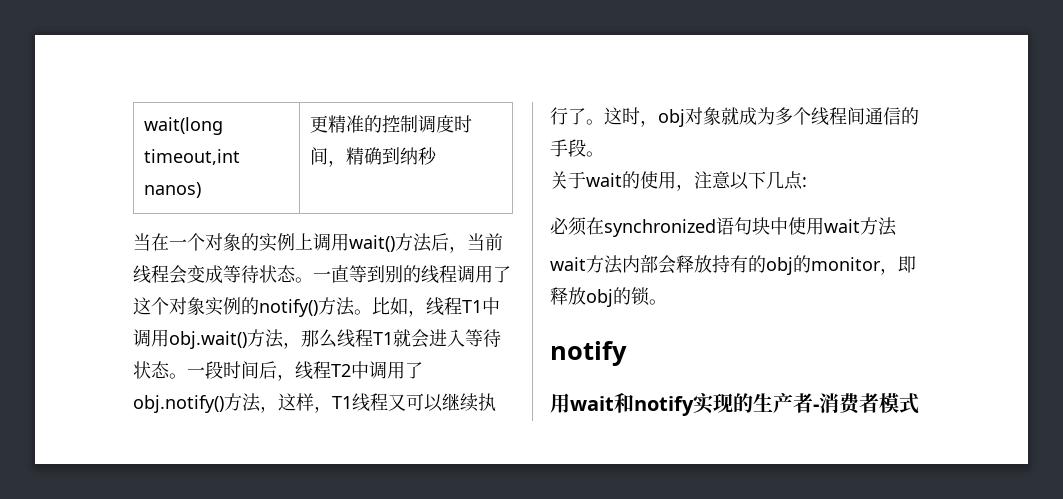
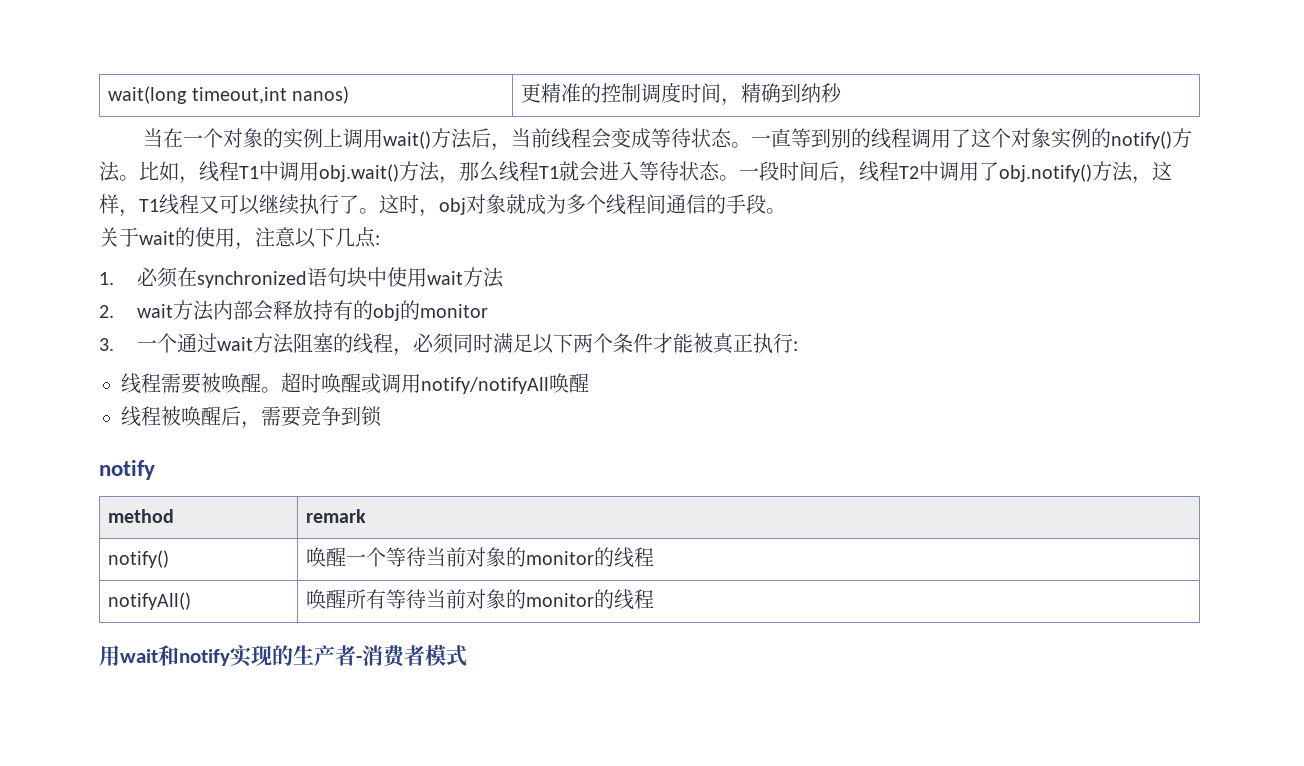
- 必须在synchronized语句块中使用wait方法
+ 1.必须在synchronized语句块中使用wait方法
- wait方法内部会释放持有的obj的monitor，即释放obj的锁。
+ 2. wait方法内部会释放持有的obj的monitor
+ 3.一个通过wait方法阻塞的线程，必须同时满足以下两个条件才能被真正执行:
+ 线程需要被唤醒。超时唤醒或调用notify/notifyAll唤醒
+ 线程被唤醒后，需要竞争到锁
  notify
+ method | remark
+ notify() | 唤醒一个等待当前对象的monitor的线程
+ notifyAll() | 唤醒所有等待当前对象的monitor的线程

